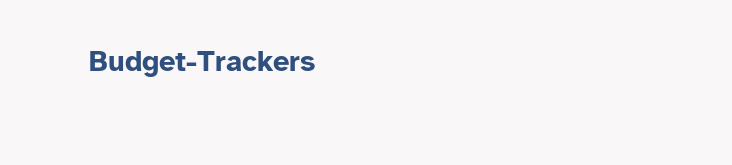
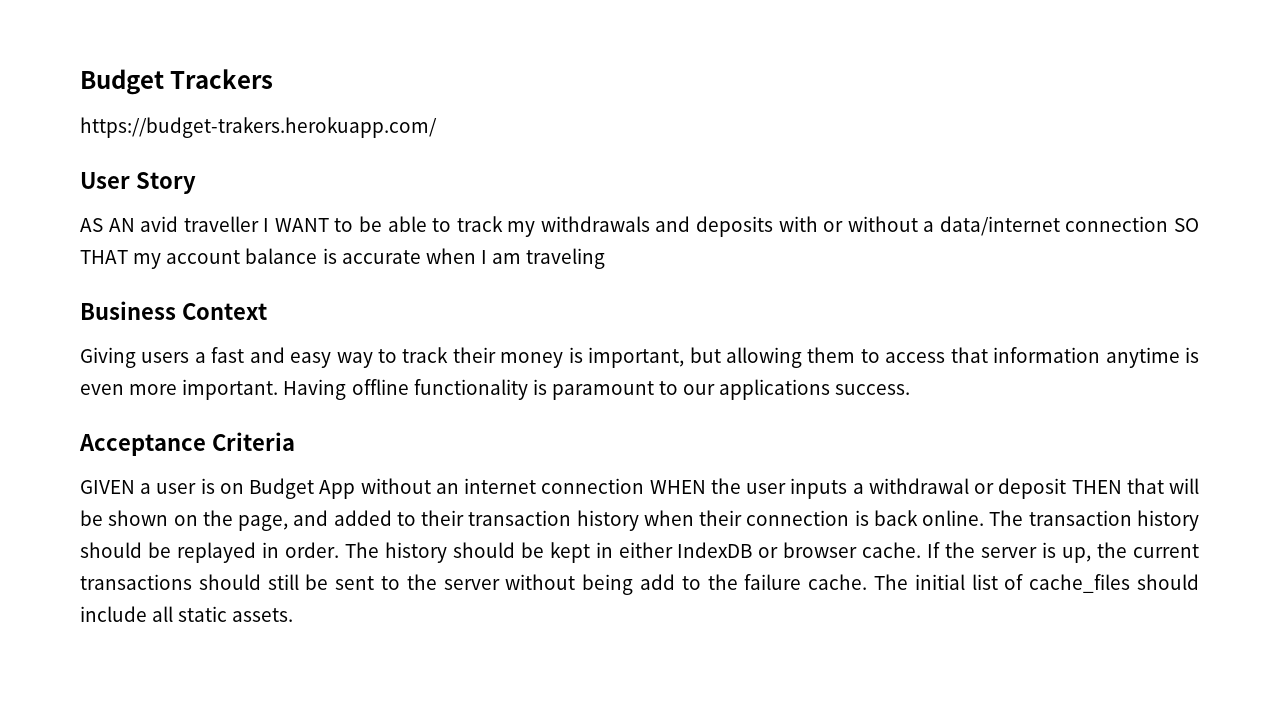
- Budget-Trackers
+ Budget Trackers
+ https://budget-trakers.herokuapp.com/
+ User Story
+ AS AN avid traveller I WANT to be able to track my withdrawals and deposits with or without a data/internet connection SO THAT my account balance is accurate when I am traveling
+ Business Context
+ Giving users a fast and easy way to track their money is important, but allowing them to access that information anytime is even more important. Having offline functionality is paramount to our applications success.
+ Acceptance Criteria
+ GIVEN a user is on Budget App without an internet connection WHEN the user inputs a withdrawal or deposit THEN that will be shown on the page, and added to their transaction history when their connection is back online. The transaction history should be replayed in order. The history should be kept in either IndexDB or browser cache. If the server is up, the current transactions should still be sent to the server without being add to the failure cache. The initial list of cache_files should include all static assets.

